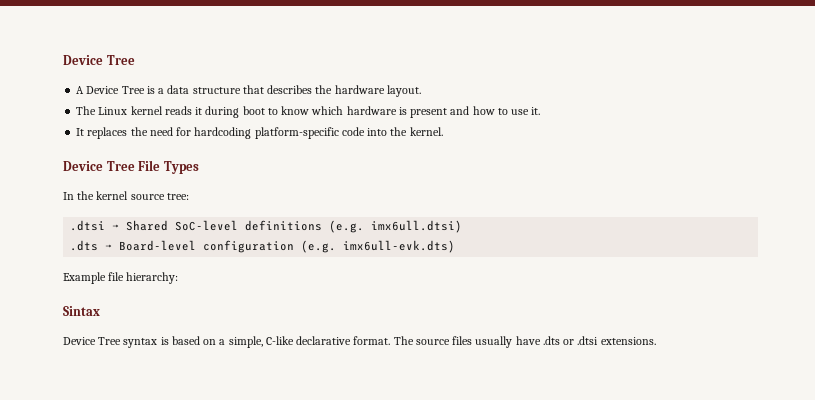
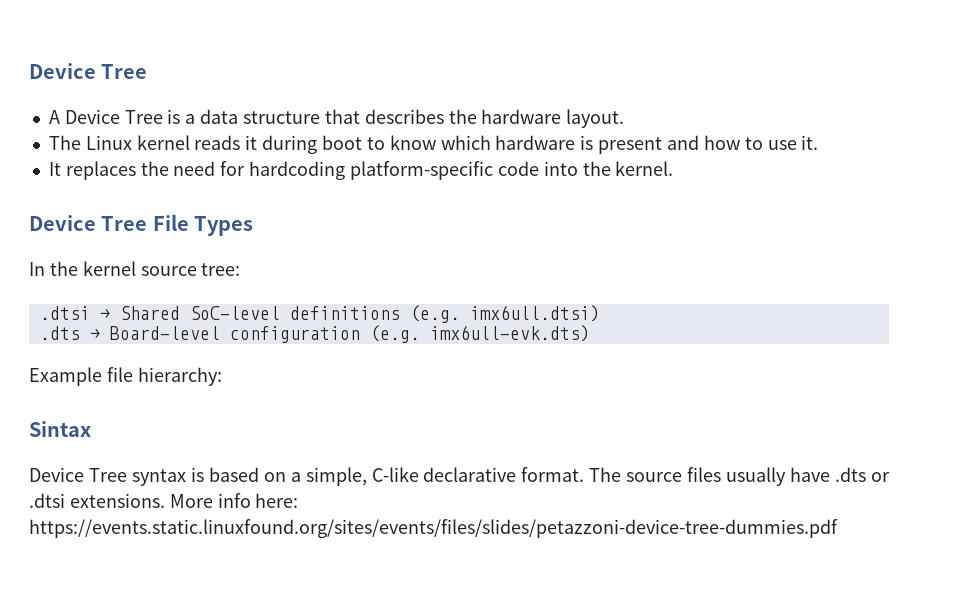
+ More info here: https://events.static.linuxfound.org/sites/events/files/slides/petazzoni-device-tree-dummies.pdf

